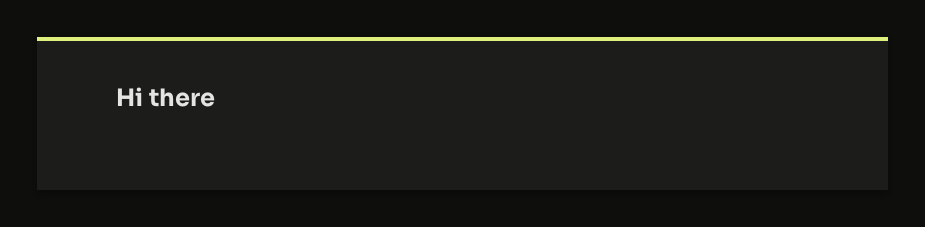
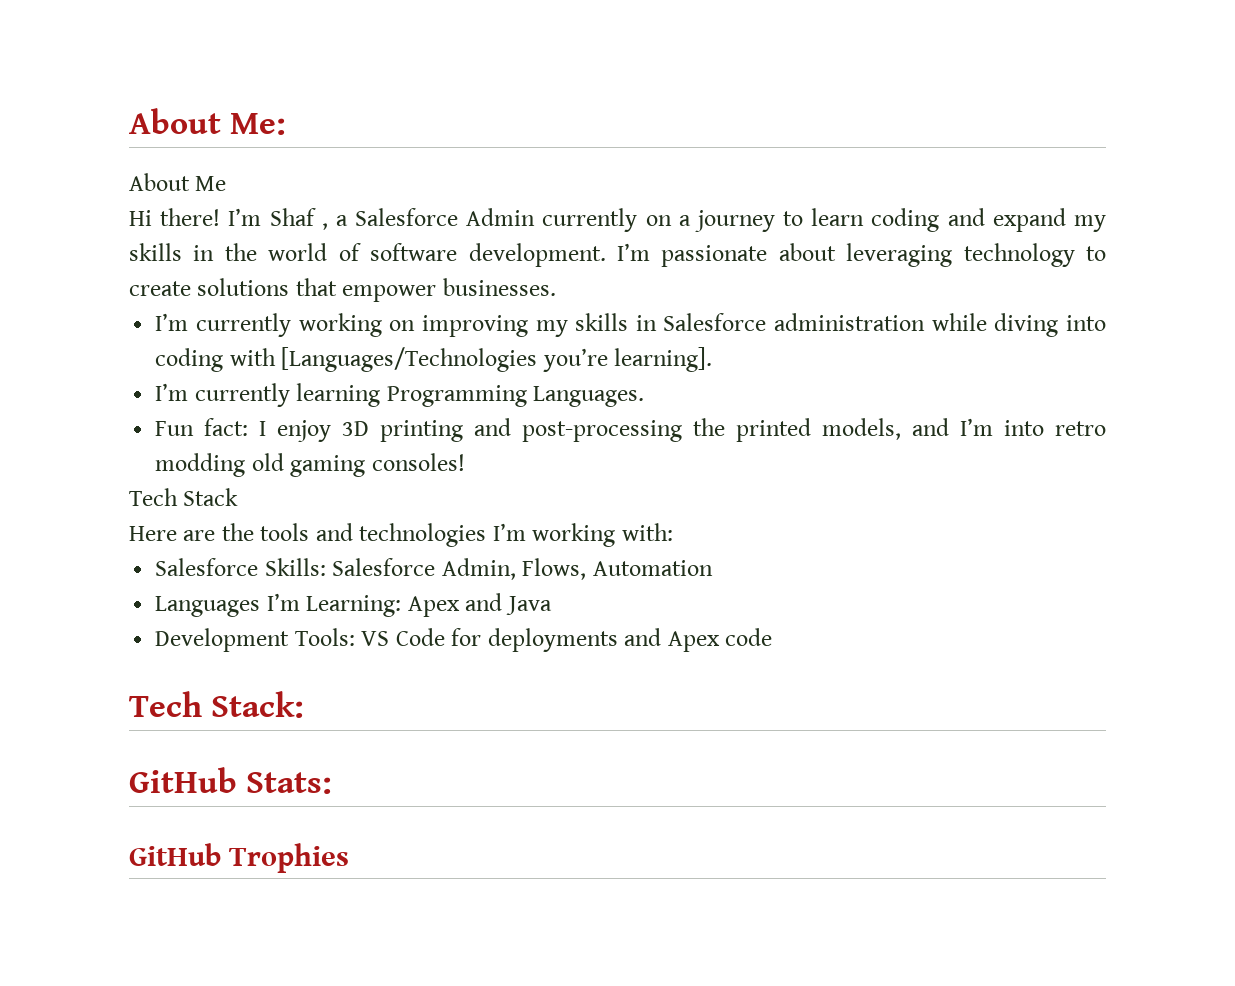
- Hi there
+ About Me:
+ About Me
+ Hi there! I’m Shaf , a Salesforce Admin currently on a journey to learn coding and expand my skills in the world of software development. I’m passionate about leveraging technology to create solutions that empower businesses.
+ I’m currently working on improving my skills in Salesforce administration while diving into coding with [Languages/Technologies you’re learning].
+ I’m currently learning Programming Languages.
+ Fun fact: I enjoy 3D printing and post-processing the printed models, and I’m into retro modding old gaming consoles!
+ Tech Stack
+ Here are the tools and technologies I’m working with:
+ Salesforce Skills: Salesforce Admin, Flows, Automation
+ Languages I’m Learning: Apex and Java
+ Development Tools: VS Code for deployments and Apex code
+ Tech Stack:
+ GitHub Stats:
+ GitHub Trophies

